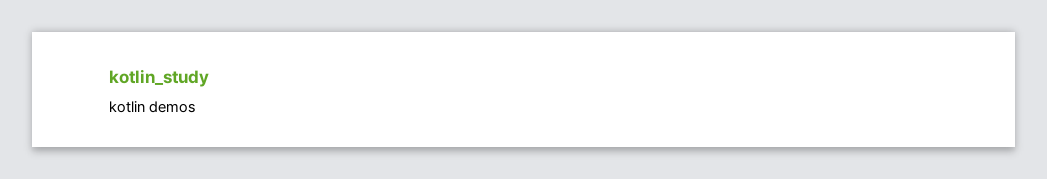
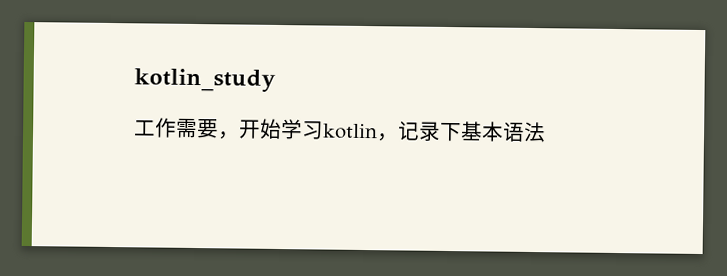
- kotlin demos
+ 工作需要，开始学习kotlin，记录下基本语法

